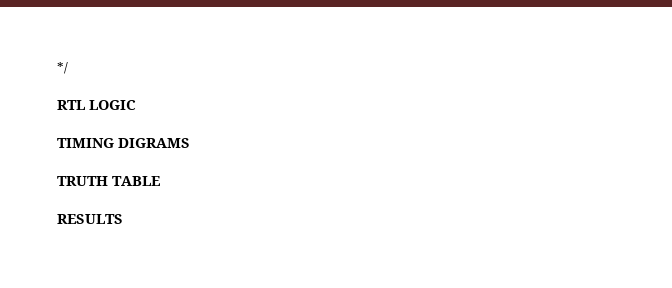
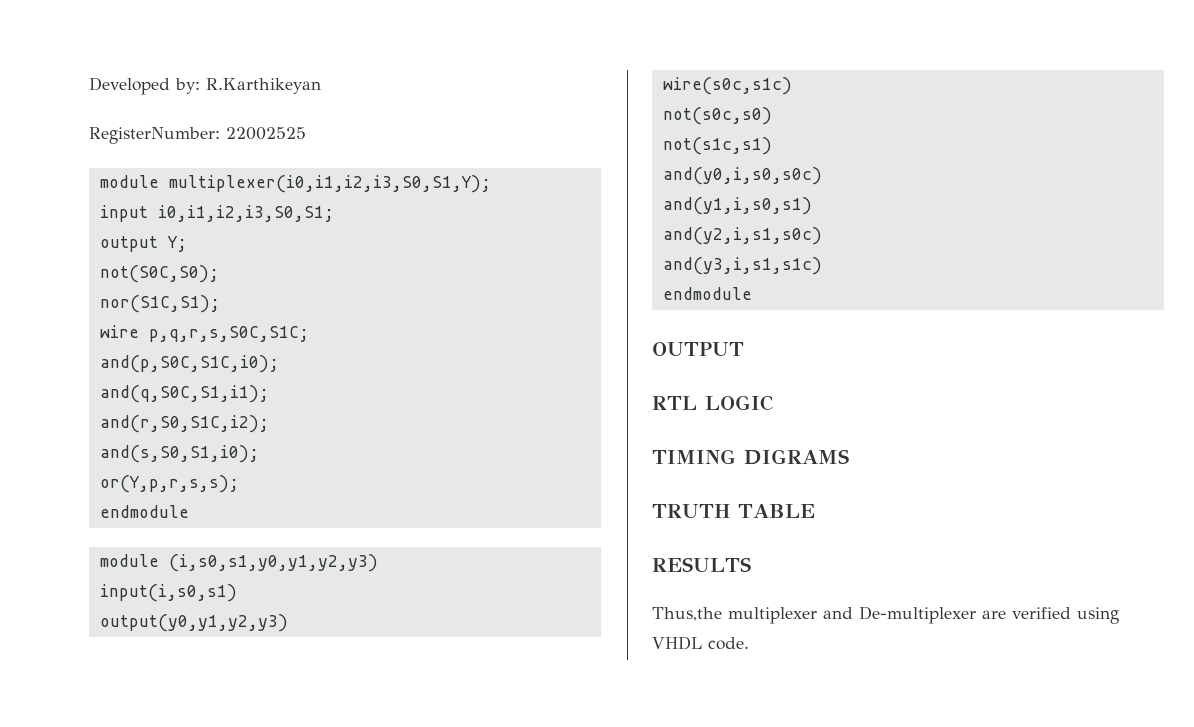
- */
+ Developed by: R.Karthikeyan
+ RegisterNumber: 22002525
+ module multiplexer(i0,i1,i2,i3,S0,S1,Y);
+ input i0,i1,i2,i3,S0,S1;
+ output Y;
+ not(S0C,S0);
+ nor(S1C,S1);
+ wire p,q,r,s,S0C,S1C;
+ and(p,S0C,S1C,i0);
+ and(q,S0C,S1,i1);
+ and(r,S0,S1C,i2);
+ and(s,S0,S1,i0);
+ or(Y,p,r,s,s);
+ endmodule
+ module (i,s0,s1,y0,y1,y2,y3)
+ input(i,s0,s1)
+ output(y0,y1,y2,y3)
+ wire(s0c,s1c)
+ not(s0c,s0)
+ not(s1c,s1)
+ and(y0,i,s0,s0c)
+ and(y1,i,s0,s1)
+ and(y2,i,s1,s0c)
+ and(y3,i,s1,s1c)
+ endmodule
+ OUTPUT
+ Thus,the multiplexer and De-multiplexer are verified using VHDL code.

